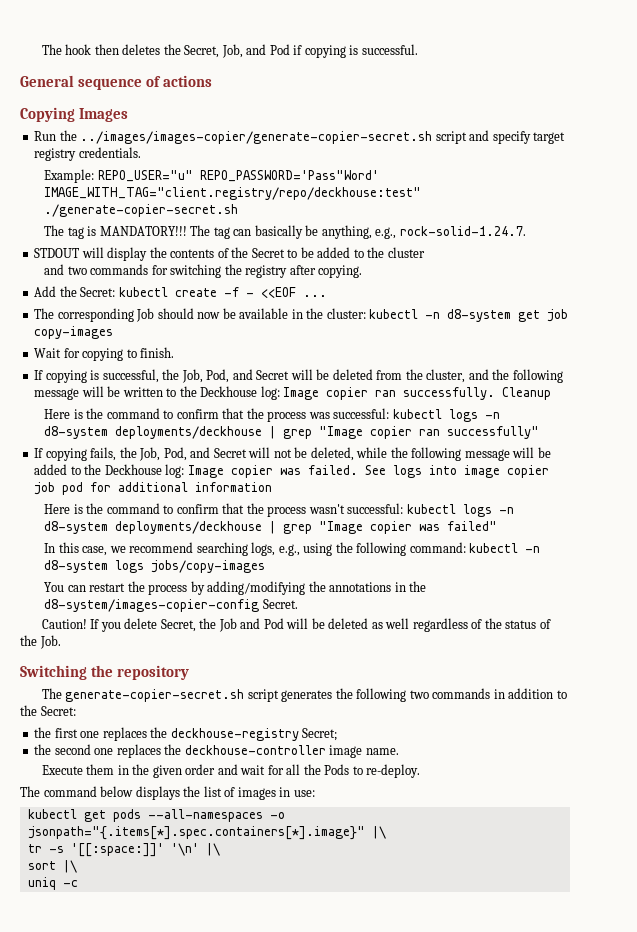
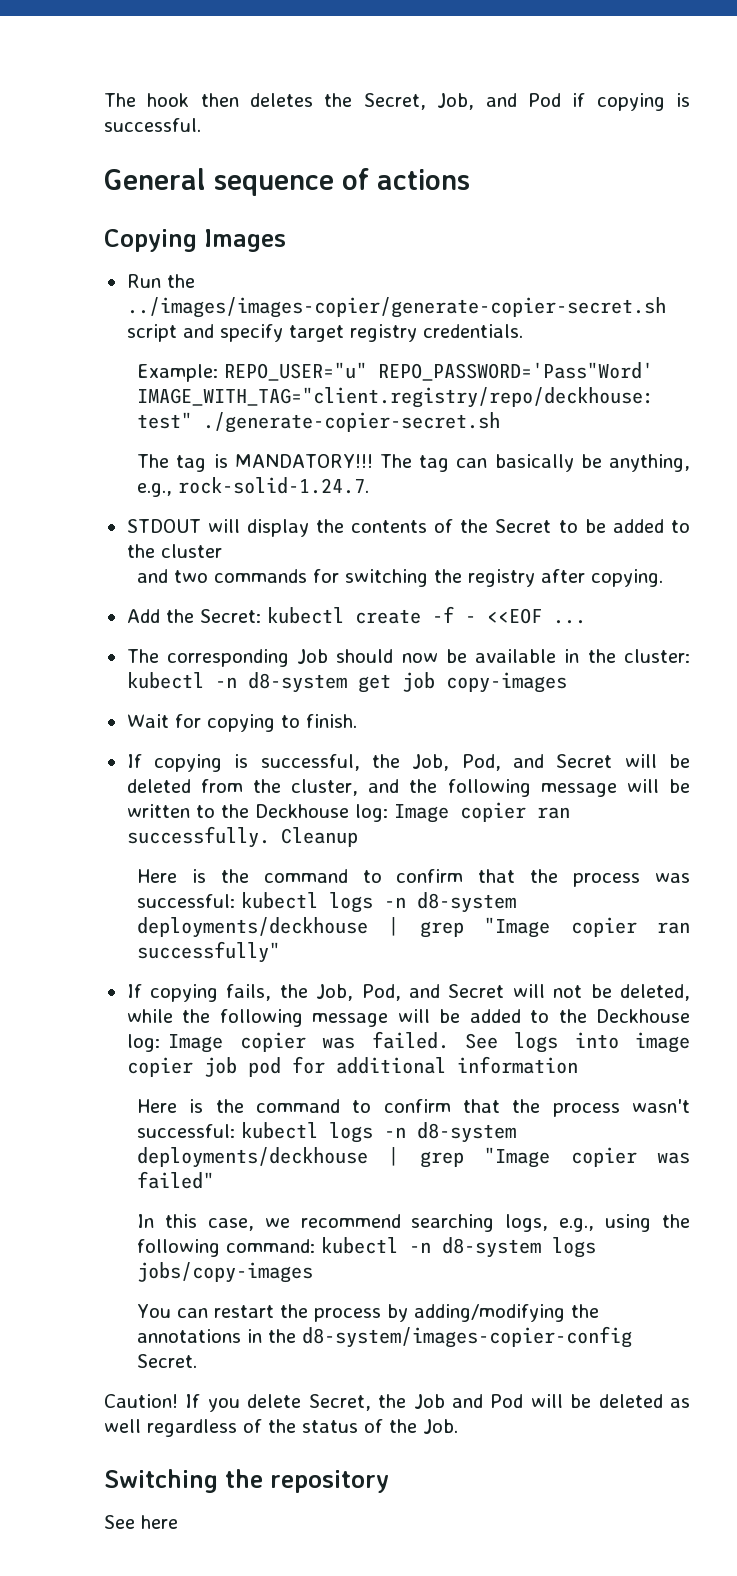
- The generate-copier-secret.sh script generates the following two commands in addition to the Secret:
- the first one replaces the deckhouse-registry Secret;
- the second one replaces the deckhouse-controller image name.
- Execute them in the given order and wait for all the Pods to re-deploy.
- The command below displays the list of images in use:
- kubectl get pods --all-namespaces -o jsonpath="{.items[*].spec.containers[*].image}" |\
- tr -s '[[:space:]]' '\n' |\
- sort |\
- uniq -c
+ See here

